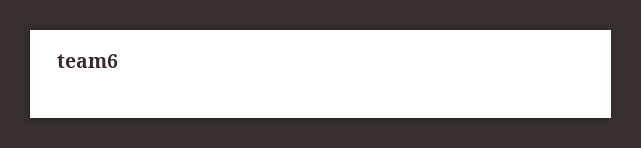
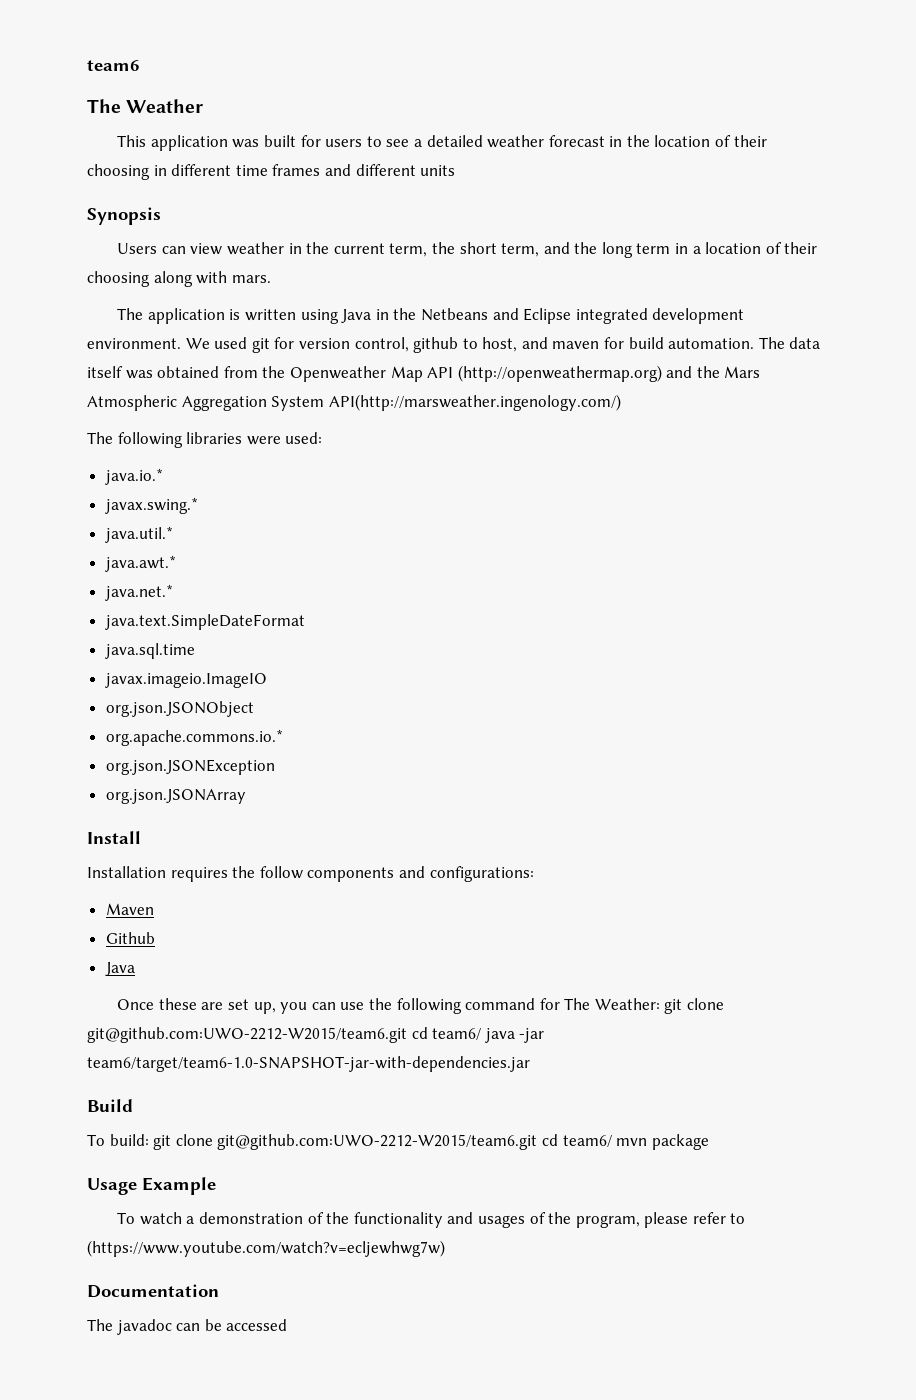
+ The Weather
+ This application was built for users to see a detailed weather forecast in the location of their choosing in different time frames and different units
+ Synopsis
+ Users can view weather in the current term, the short term, and the long term in a location of their choosing along with mars.
+ The application is written using Java in the Netbeans and Eclipse integrated development environment. We used git for version control, github to host, and maven for build automation. The data itself was obtained from the Openweather Map API (http://openweathermap.org) and the Mars Atmospheric Aggregation System API(http://marsweather.ingenology.com/)
+ The following libraries were used:
+ java.io.*
+ javax.swing.*
+ java.util.*
+ java.awt.*
+ java.net.*
+ java.text.SimpleDateFormat
+ java.sql.time
+ javax.imageio.ImageIO
+ org.json.JSONObject
+ org.apache.commons.io.*
+ org.json.JSONException
+ org.json.JSONArray
+ Install
+ Installation requires the follow components and configurations:
+ Maven
+ Github
+ Java
+ Once these are set up, you can use the following command for The Weather: git clone git@github.com:UWO-2212-W2015/team6.git cd team6/ java -jar team6/target/team6-1.0-SNAPSHOT-jar-with-dependencies.jar
+ Build
+ To build: git clone git@github.com:UWO-2212-W2015/team6.git cd team6/ mvn package
+ Usage Example
+ To watch a demonstration of the functionality and usages of the program, please refer to (https://www.youtube.com/watch?v=ecljewhwg7w)
+ Documentation
+ The javadoc can be accessed

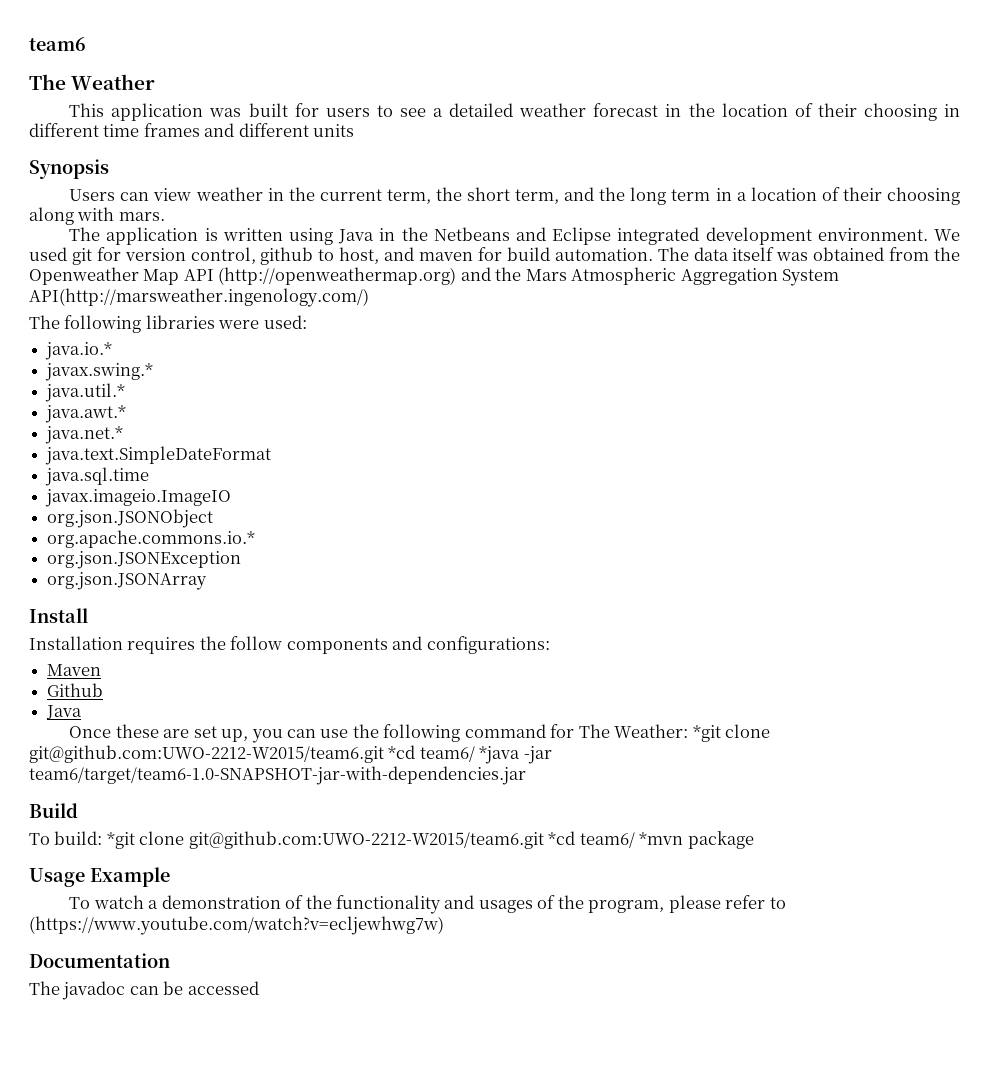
- Once these are set up, you can use the following command for The Weather: git clone git@github.com:UWO-2212-W2015/team6.git cd team6/ java -jar team6/target/team6-1.0-SNAPSHOT-jar-with-dependencies.jar
+ Once these are set up, you can use the following command for The Weather: *git clone git@github.com:UWO-2212-W2015/team6.git *cd team6/ *java -jar team6/target/team6-1.0-SNAPSHOT-jar-with-dependencies.jar
- To build: git clone git@github.com:UWO-2212-W2015/team6.git cd team6/ mvn package
+ To build: *git clone git@github.com:UWO-2212-W2015/team6.git *cd team6/ *mvn package

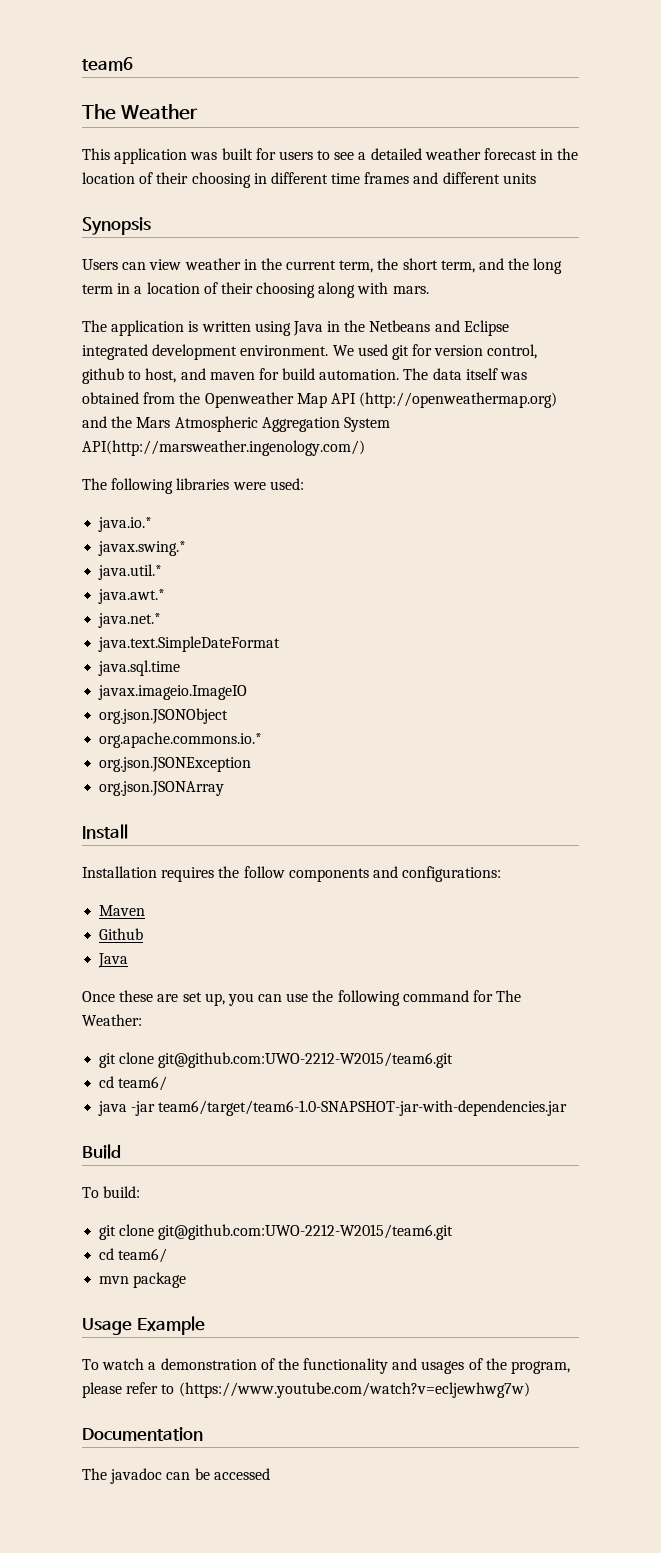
- Once these are set up, you can use the following command for The Weather: *git clone git@github.com:UWO-2212-W2015/team6.git *cd team6/ *java -jar team6/target/team6-1.0-SNAPSHOT-jar-with-dependencies.jar
+ Once these are set up, you can use the following command for The Weather:
+ git clone git@github.com:UWO-2212-W2015/team6.git
+ cd team6/
+ java -jar team6/target/team6-1.0-SNAPSHOT-jar-with-dependencies.jar
- To build: *git clone git@github.com:UWO-2212-W2015/team6.git *cd team6/ *mvn package
+ To build:
+ git clone git@github.com:UWO-2212-W2015/team6.git
+ cd team6/
+ mvn package

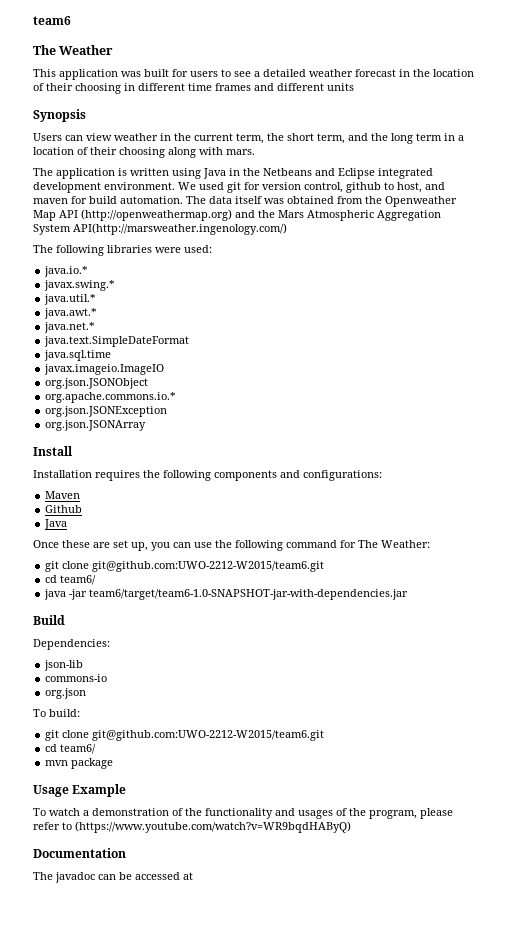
- Installation requires the follow components and configurations:
+ Installation requires the following components and configurations:
+ Dependencies:
+ json-lib
+ commons-io
+ org.json
- To watch a demonstration of the functionality and usages of the program, please refer to (https://www.youtube.com/watch?v=ecljewhwg7w)
+ To watch a demonstration of the functionality and usages of the program, please refer to (https://www.youtube.com/watch?v=WR9bqdHAByQ)
- The javadoc can be accessed
+ The javadoc can be accessed at

